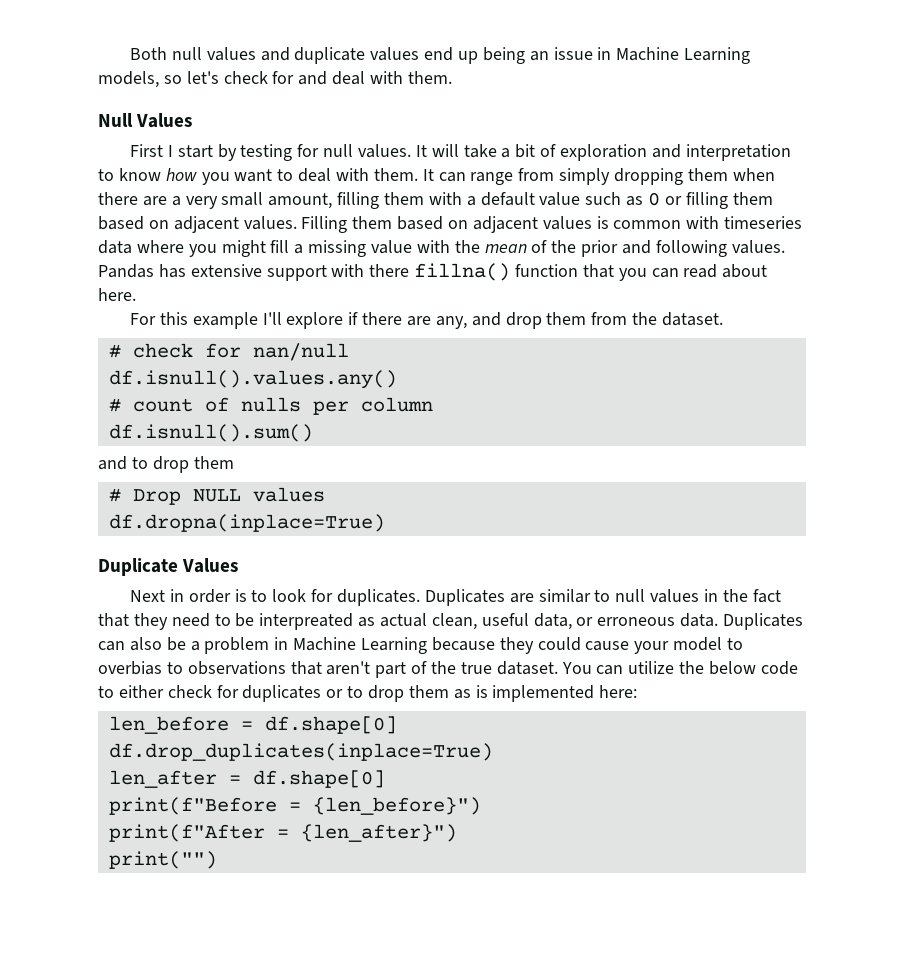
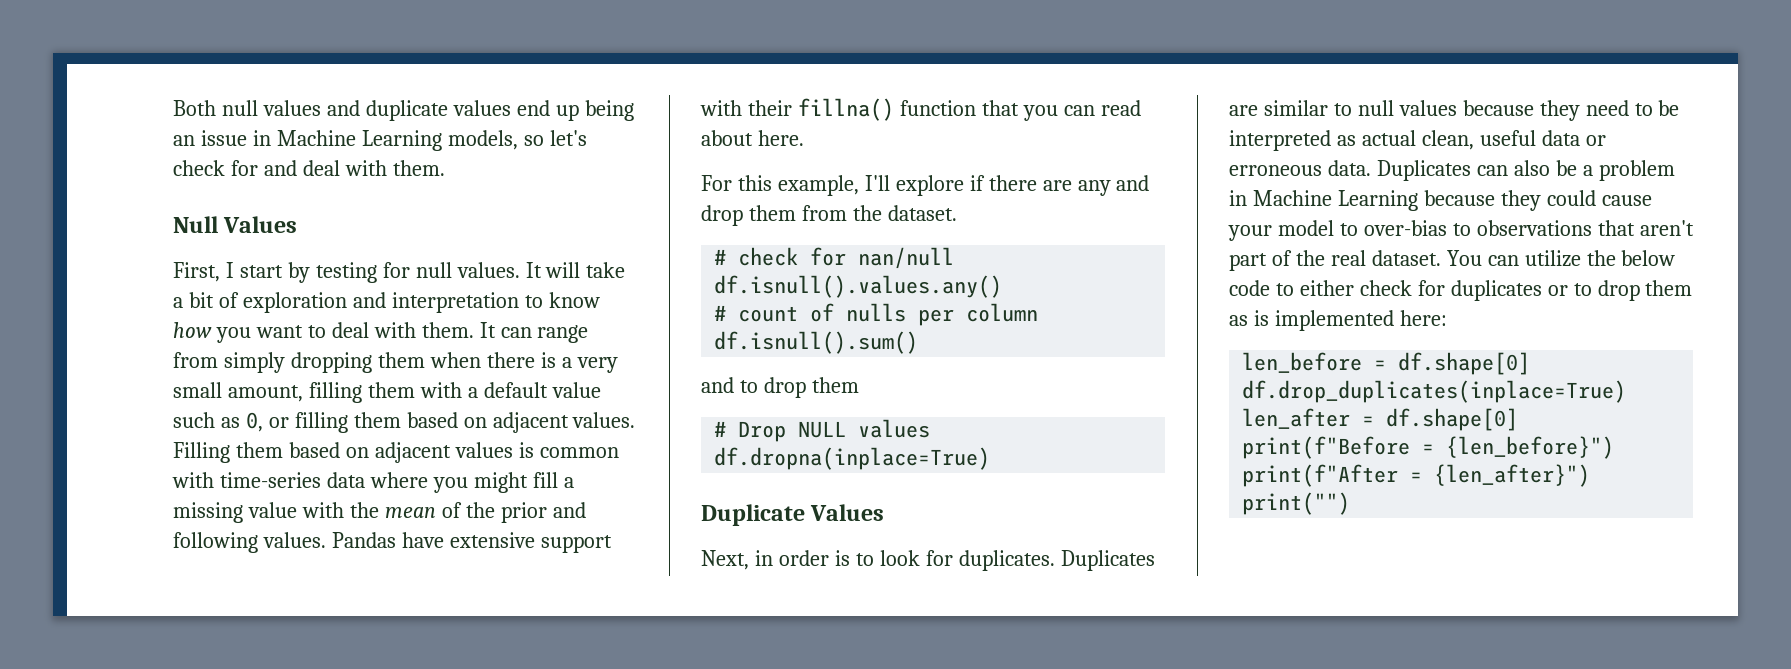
- First I start by testing for null values.
+ First, I start by testing for null values.
- It can range from simply dropping them when there are a very small amount, filling them with a default value such as 0 or filling them based on adjacent values.
+ It can range from simply dropping them when there is a very small amount, filling them with a default value such as 0, or filling them based on adjacent values.
- Filling them based on adjacent values is common with timeseries data where you might fill a missing value with the mean of the prior and following values.
+ Filling them based on adjacent values is common with time-series data where you might fill a missing value with the mean of the prior and following values.
- Pandas has extensive support with there fillna() function that you can read about here.
+ Pandas have extensive support with their fillna() function that you can read about here.
- For this example I'll explore if there are any, and drop them from the dataset.
+ For this example, I'll explore if there are any and drop them from the dataset.
- Next in order is to look for duplicates.
+ Next, in order is to look for duplicates.
- Duplicates are similar to null values in the fact that they need to be interpreated as actual clean, useful data, or erroneous data.
+ Duplicates are similar to null values because they need to be interpreted as actual clean, useful data or erroneous data.
- Duplicates can also be a problem in Machine Learning because they could cause your model to overbias to observations that aren't part of the true dataset.
+ Duplicates can also be a problem in Machine Learning because they could cause your model to over-bias to observations that aren't part of the real dataset.

